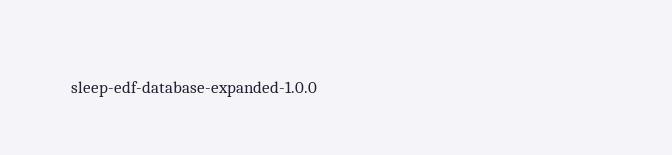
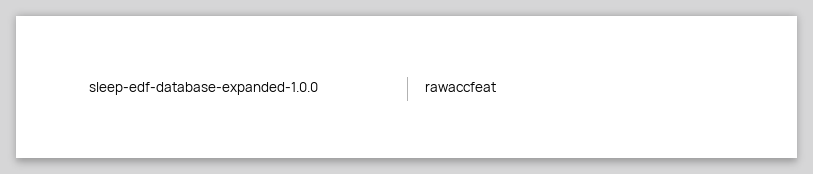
- sleep-edf-database-expanded-1.0.0
+ sleep-edf-database-expanded-1.0.0 rawaccfeat

